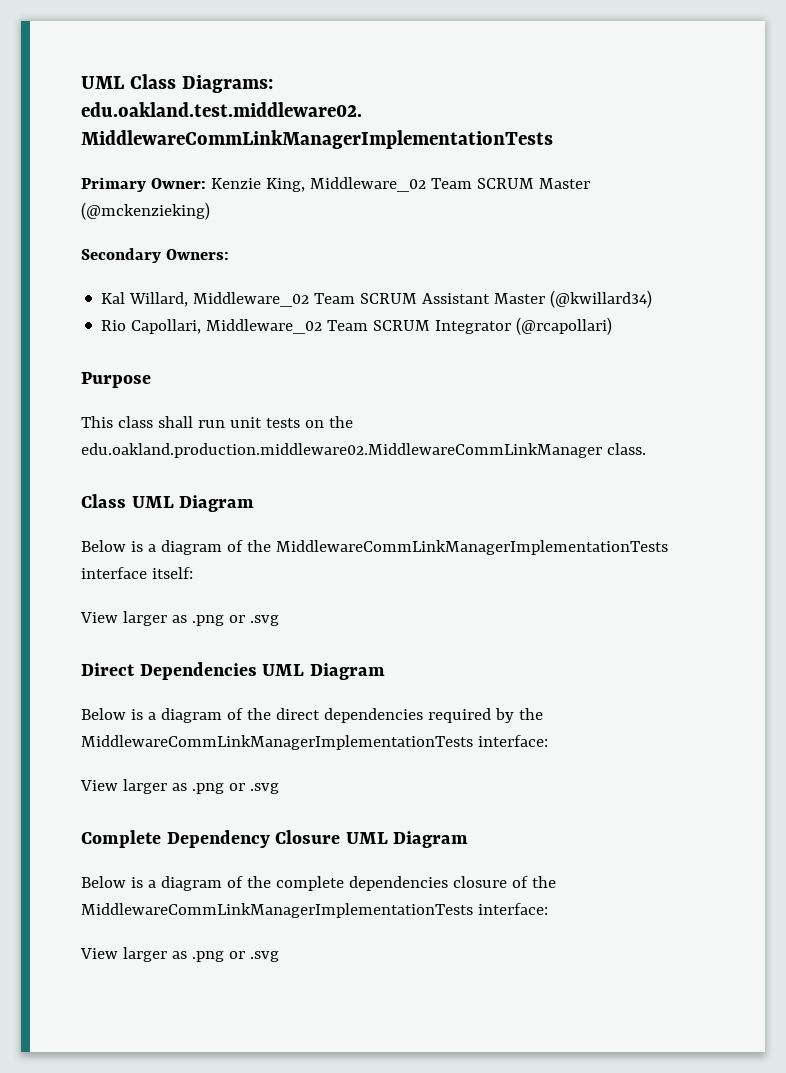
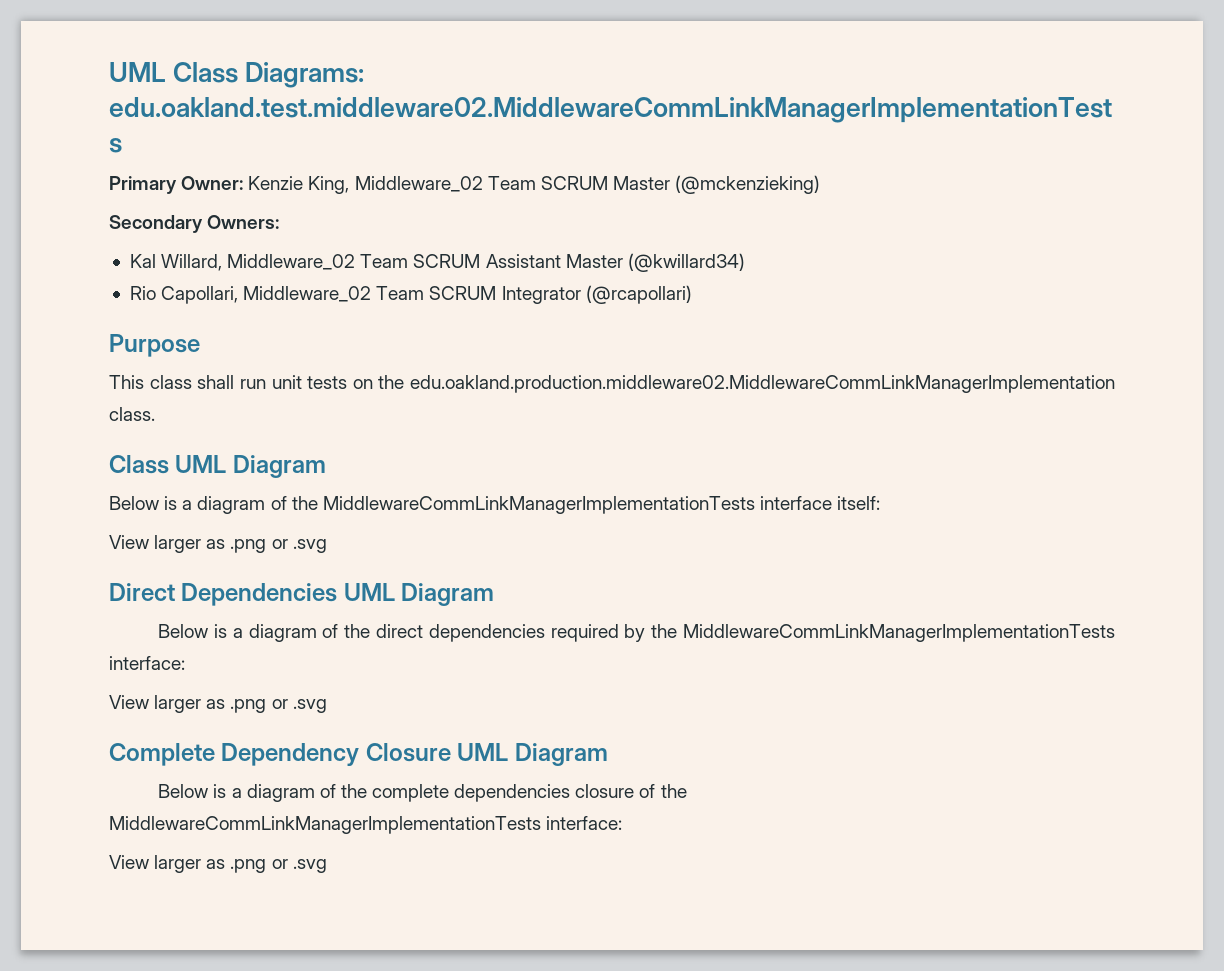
- This class shall run unit tests on the edu.oakland.production.middleware02.MiddlewareCommLinkManager class.
+ This class shall run unit tests on the edu.oakland.production.middleware02.MiddlewareCommLinkManagerImplementation class.

